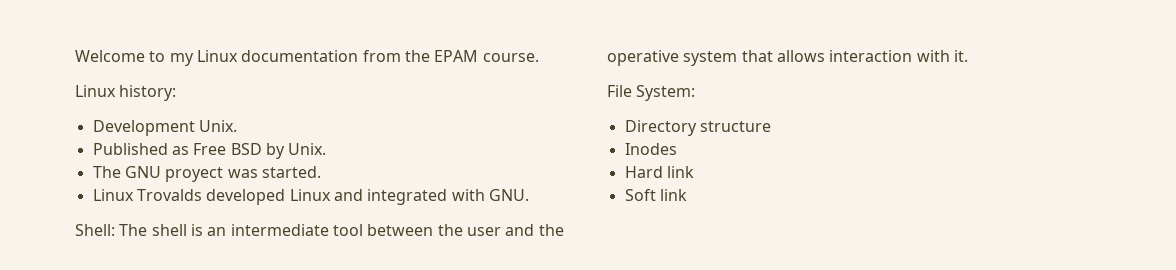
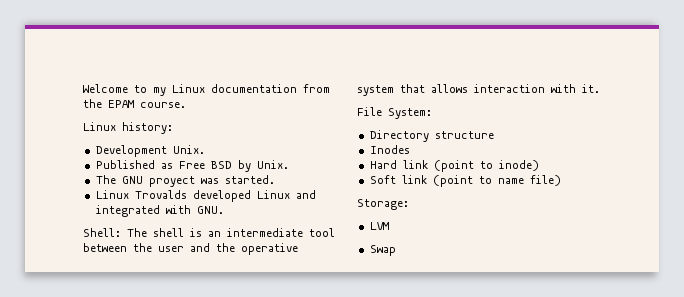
- Hard link
+ Hard link (point to inode)
- Soft link
+ Soft link (point to name file)
+ Storage:
+ LVM
+ Swap

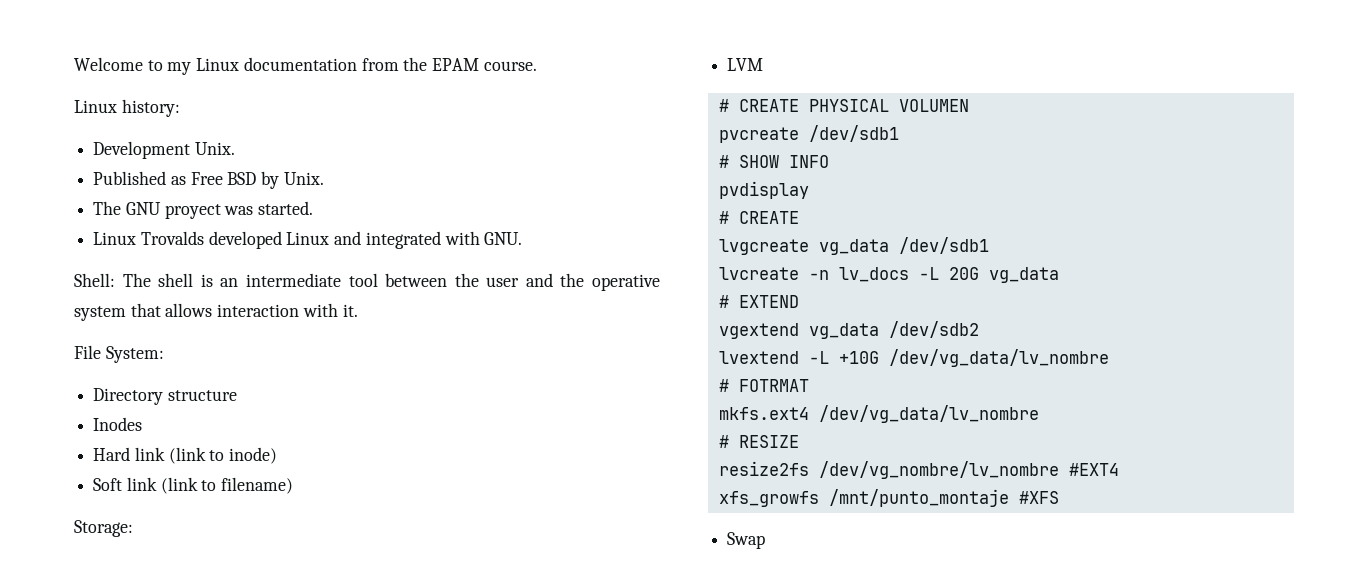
- Hard link (point to inode)
+ Hard link (link to inode)
- Soft link (point to name file)
+ Soft link (link to filename)
  Storage:
  LVM
+ # CREATE PHYSICAL VOLUMEN
+ pvcreate /dev/sdb1
+ # SHOW INFO
+ pvdisplay
+ # CREATE
+ lvgcreate vg_data /dev/sdb1
+ lvcreate -n lv_docs -L 20G vg_data
+ # EXTEND
+ vgextend vg_data /dev/sdb2
+ lvextend -L +10G /dev/vg_data/lv_nombre
+ # FOTRMAT
+ mkfs.ext4 /dev/vg_data/lv_nombre
+ # RESIZE
+ resize2fs /dev/vg_nombre/lv_nombre #EXT4
+ xfs_growfs /mnt/punto_montaje #XFS

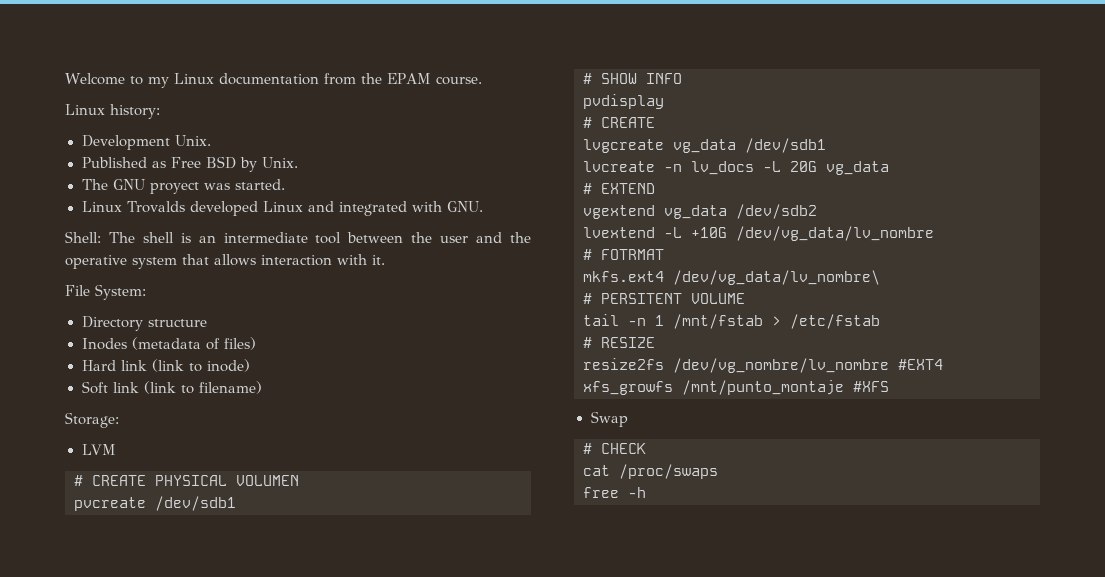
- Inodes
+ Inodes (metadata of files)
- mkfs.ext4 /dev/vg_data/lv_nombre
+ mkfs.ext4 /dev/vg_data/lv_nombre\
+ # PERSITENT VOLUME
+ tail -n 1 /mnt/fstab > /etc/fstab
+ # CHECK
+ cat /proc/swaps
+ free -h

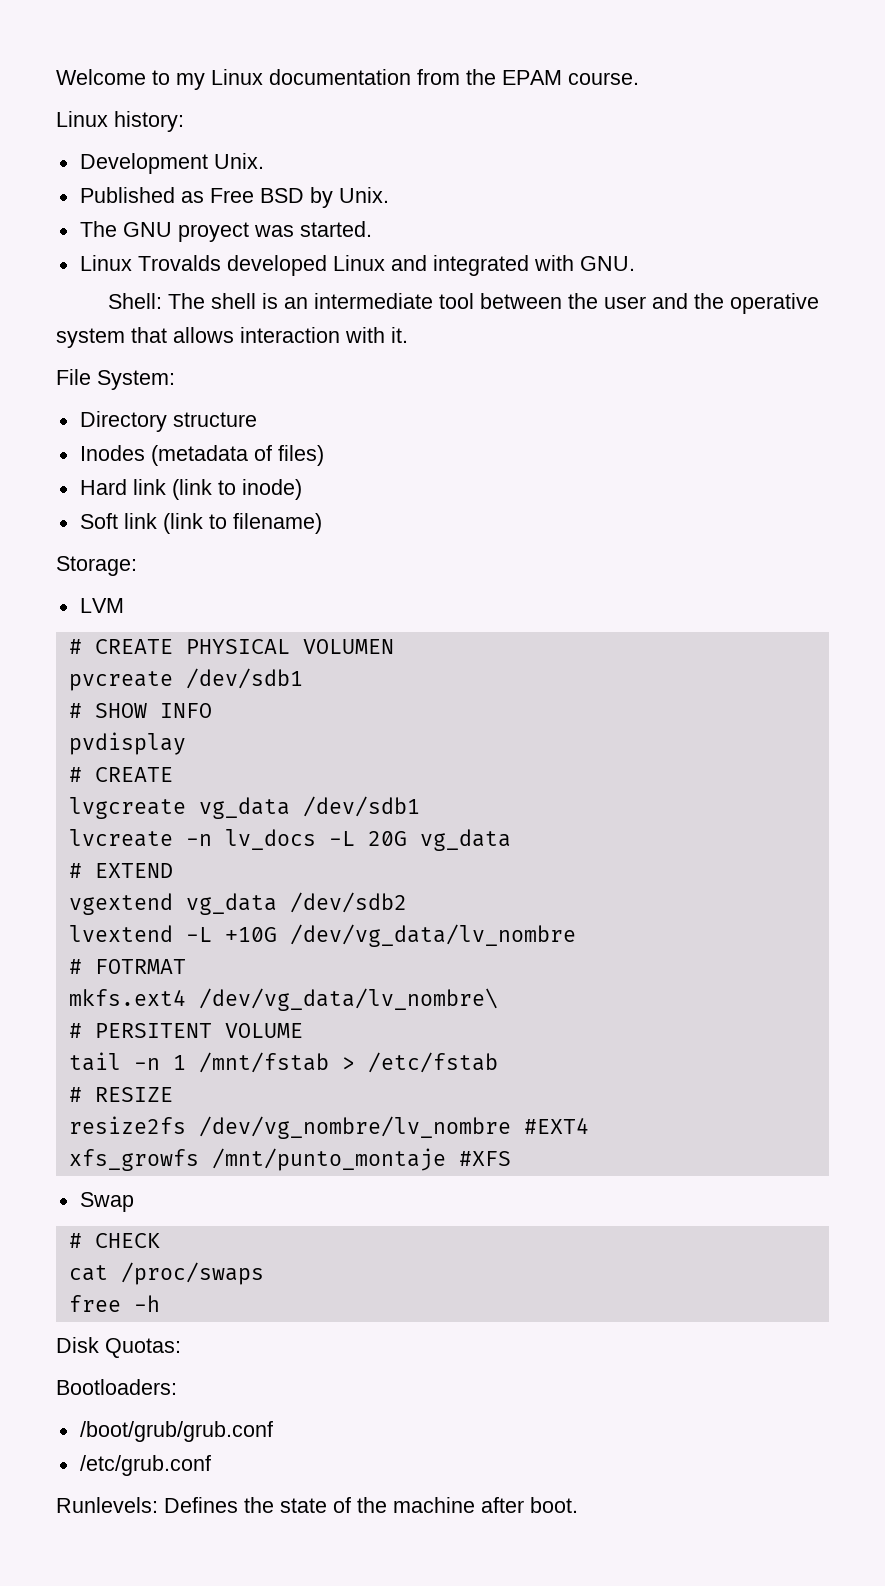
+ Disk Quotas:
+ Bootloaders:
+ /boot/grub/grub.conf
+ /etc/grub.conf
+ Runlevels: Defines the state of the machine after boot.

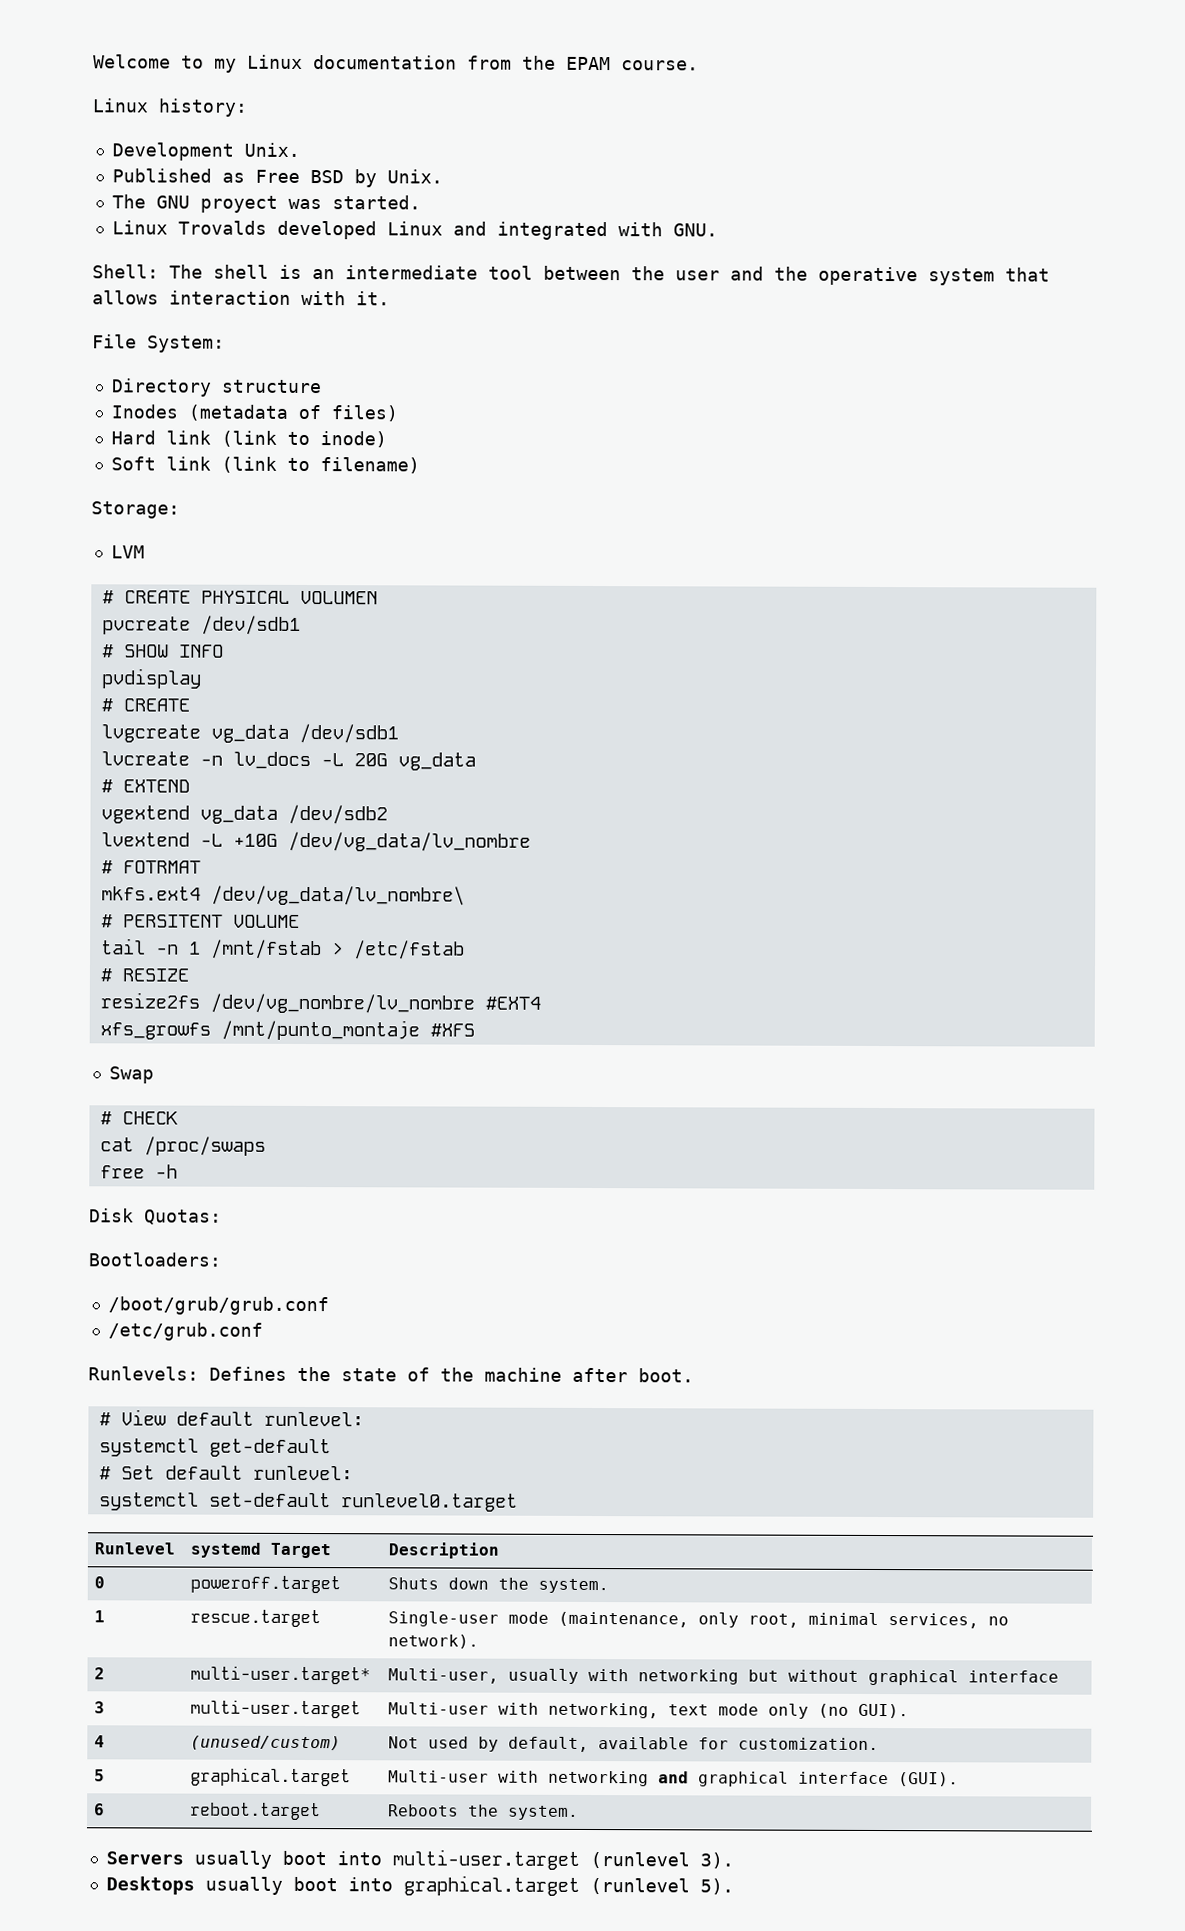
+ # View default runlevel:
+ systemctl get-default
+ # Set default runlevel:
+ systemctl set-default runlevel0.target
+ Runlevel | systemd Target | Description
+ 0 | poweroff.target | Shuts down the system.
+ 1 | rescue.target | Single-user mode (maintenance, only root, minimal services, no network).
+ 2 | multi-user.target* | Multi-user, usually with networking but without graphical interface
+ 3 | multi-user.target | Multi-user with networking, text mode only (no GUI).
+ 4 | (unused/custom) | Not used by default, available for customization.
+ 5 | graphical.target | Multi-user with networking and graphical interface (GUI).
+ 6 | reboot.target | Reboots the system.
+ Servers usually boot into multi-user.target (runlevel 3).
+ Desktops usually boot into graphical.target (runlevel 5).

